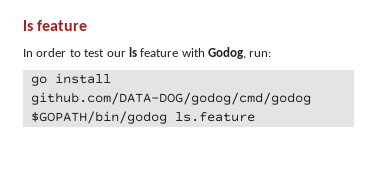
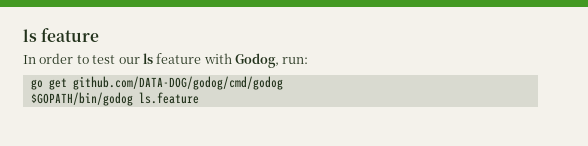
- go install github.com/DATA-DOG/godog/cmd/godog
+ go get github.com/DATA-DOG/godog/cmd/godog

